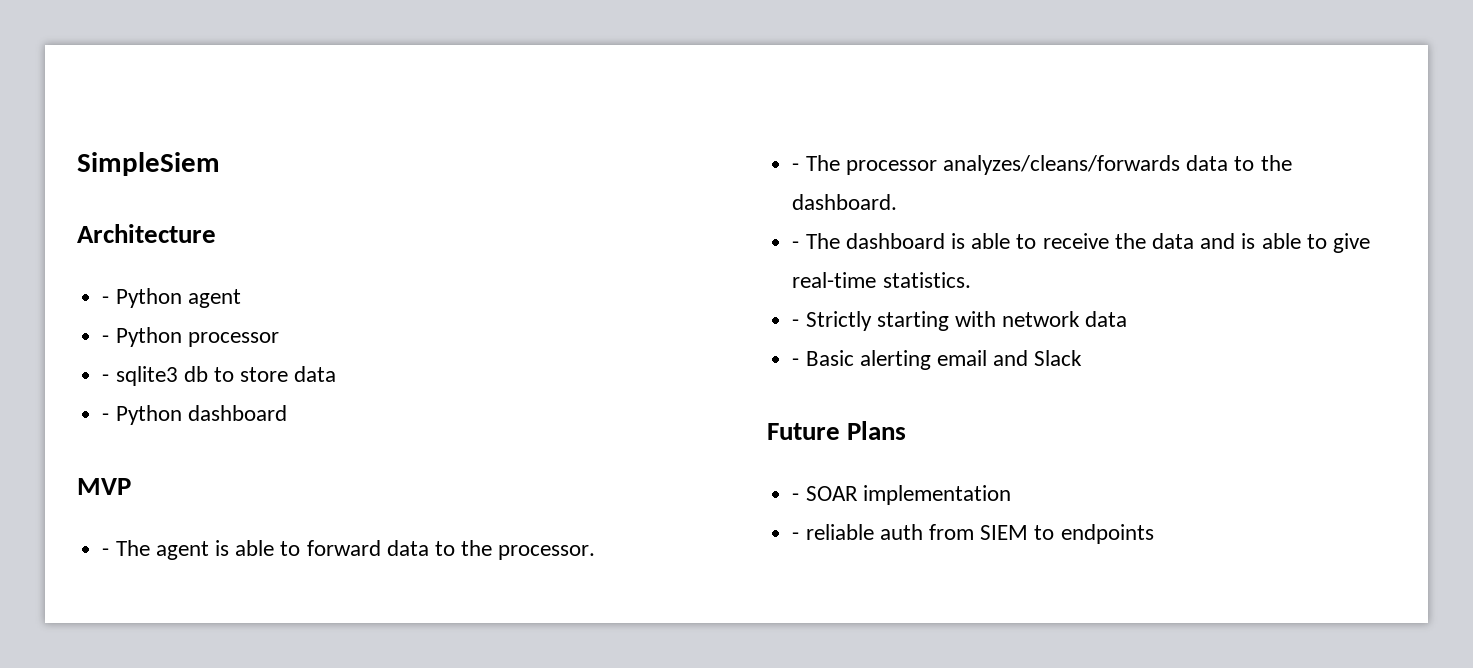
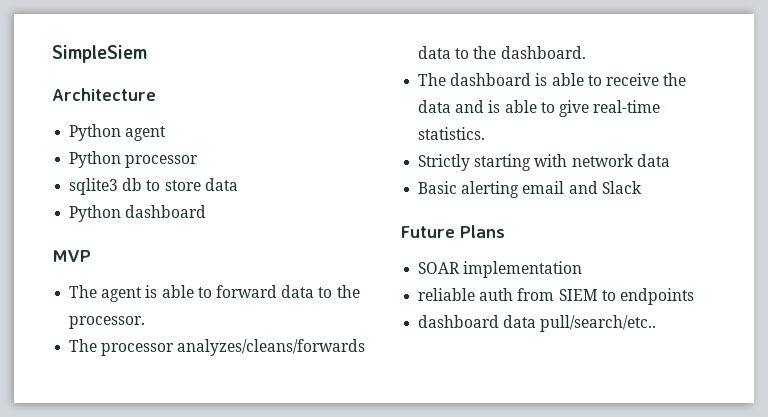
- - Python agent
+ Python agent
- - Python processor
+ Python processor
- - sqlite3 db to store data
+ sqlite3 db to store data
- - Python dashboard
+ Python dashboard
- - The agent is able to forward data to the processor.
+ The agent is able to forward data to the processor.
- - The processor analyzes/cleans/forwards data to the dashboard.
+ The processor analyzes/cleans/forwards data to the dashboard.
- - The dashboard is able to receive the data and is able to give real-time statistics.
+ The dashboard is able to receive the data and is able to give real-time statistics.
- - Strictly starting with network data
+ Strictly starting with network data
- - Basic alerting email and Slack
+ Basic alerting email and Slack
- - SOAR implementation
+ SOAR implementation
- - reliable auth from SIEM to endpoints
+ reliable auth from SIEM to endpoints
+ dashboard data pull/search/etc..

